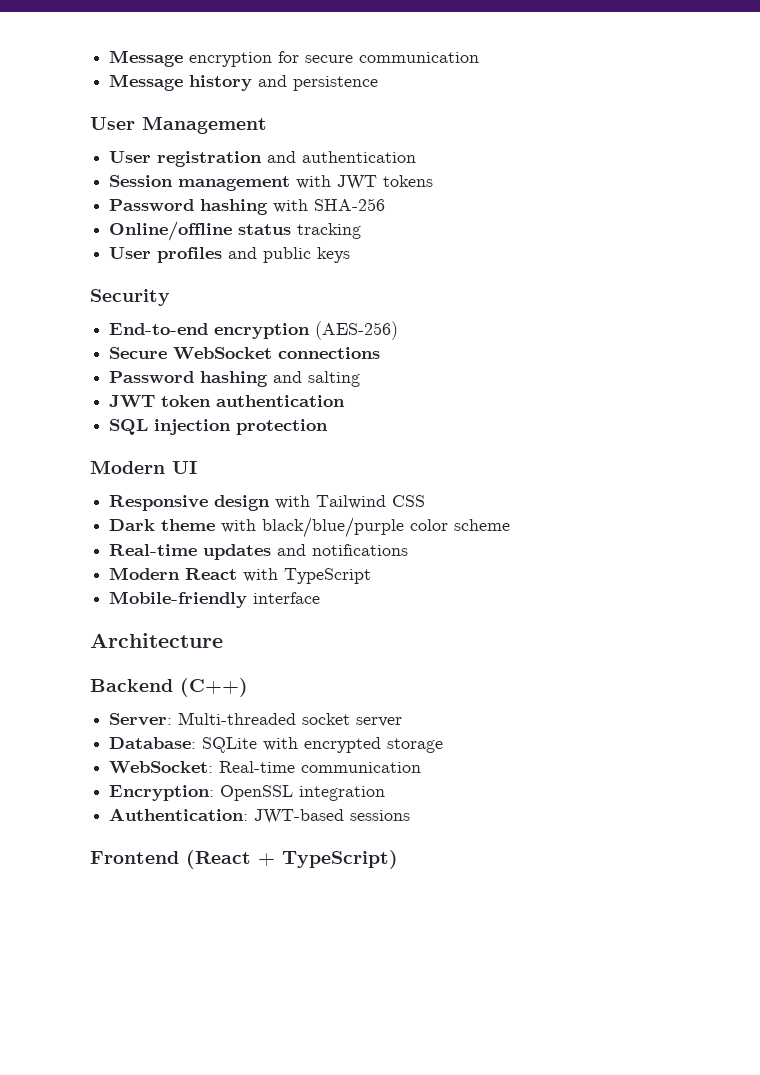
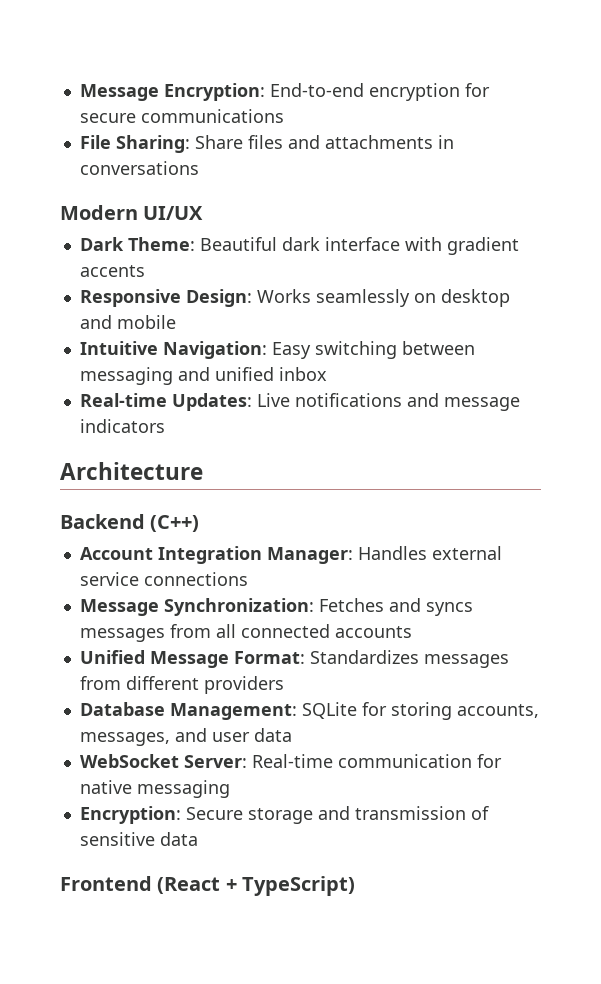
- Message encryption for secure communication
- Message history and persistence
- User Management
- User registration and authentication
- Session management with JWT tokens
- Password hashing with SHA-256
- Online/offline status tracking
- User profiles and public keys
- Security
- End-to-end encryption (AES-256)
- Secure WebSocket connections
- Password hashing and salting
- JWT token authentication
- SQL injection protection
- Modern UI
- Responsive design with Tailwind CSS
- Dark theme with black/blue/purple color scheme
- Real-time updates and notifications
- Modern React with TypeScript
- Mobile-friendly interface
+ Message Encryption: End-to-end encryption for secure communications
+ File Sharing: Share files and attachments in conversations
+ Modern UI/UX
+ Dark Theme: Beautiful dark interface with gradient accents
+ Responsive Design: Works seamlessly on desktop and mobile
+ Intuitive Navigation: Easy switching between messaging and unified inbox
+ Real-time Updates: Live notifications and message indicators
  Architecture
  Backend (C++)
- Server: Multi-threaded socket server
- Database: SQLite with encrypted storage
- WebSocket: Real-time communication
- Encryption: OpenSSL integration
- Authentication: JWT-based sessions
+ Account Integration Manager: Handles external service connections
+ Message Synchronization: Fetches and syncs messages from all connected accounts
+ Unified Message Format: Standardizes messages from different providers
+ Database Management: SQLite for storing accounts, messages, and user data
+ WebSocket Server: Real-time communication for native messaging
+ Encryption: Secure storage and transmission of sensitive data

